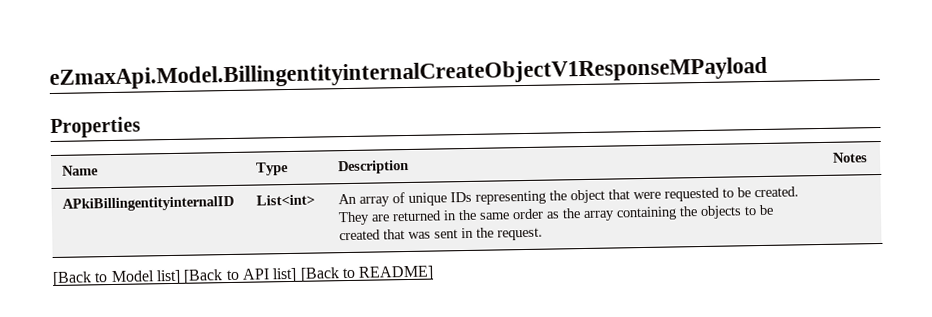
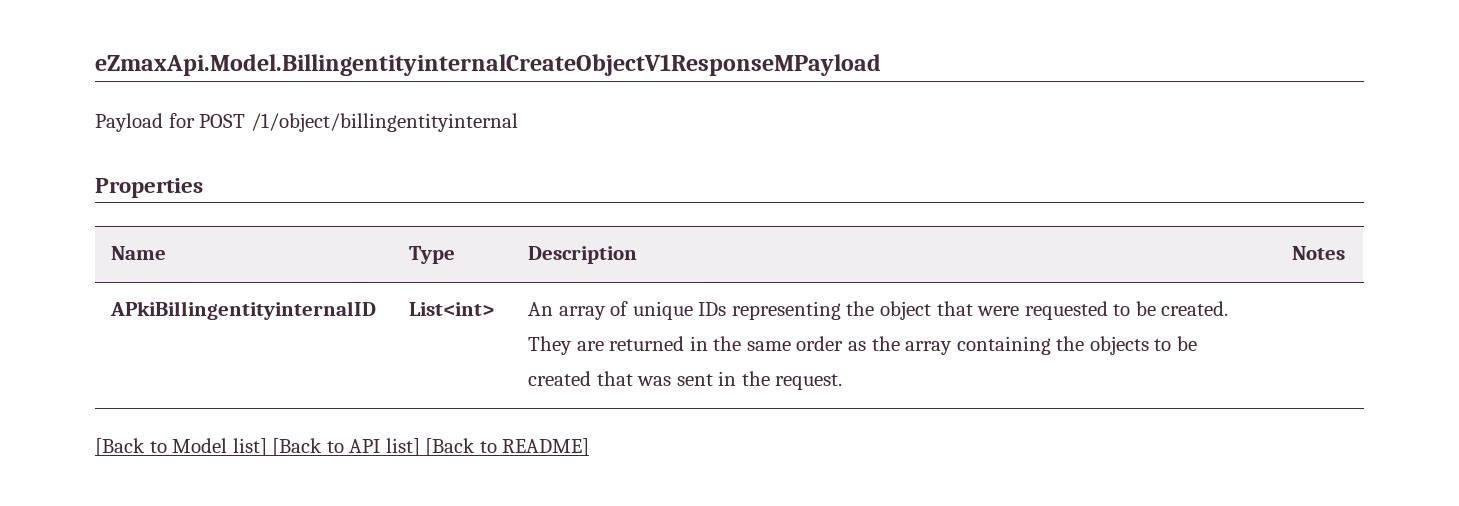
+ Payload for POST /1/object/billingentityinternal

